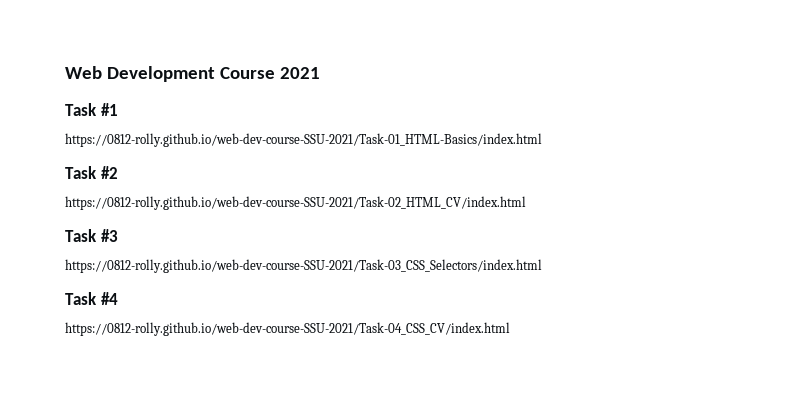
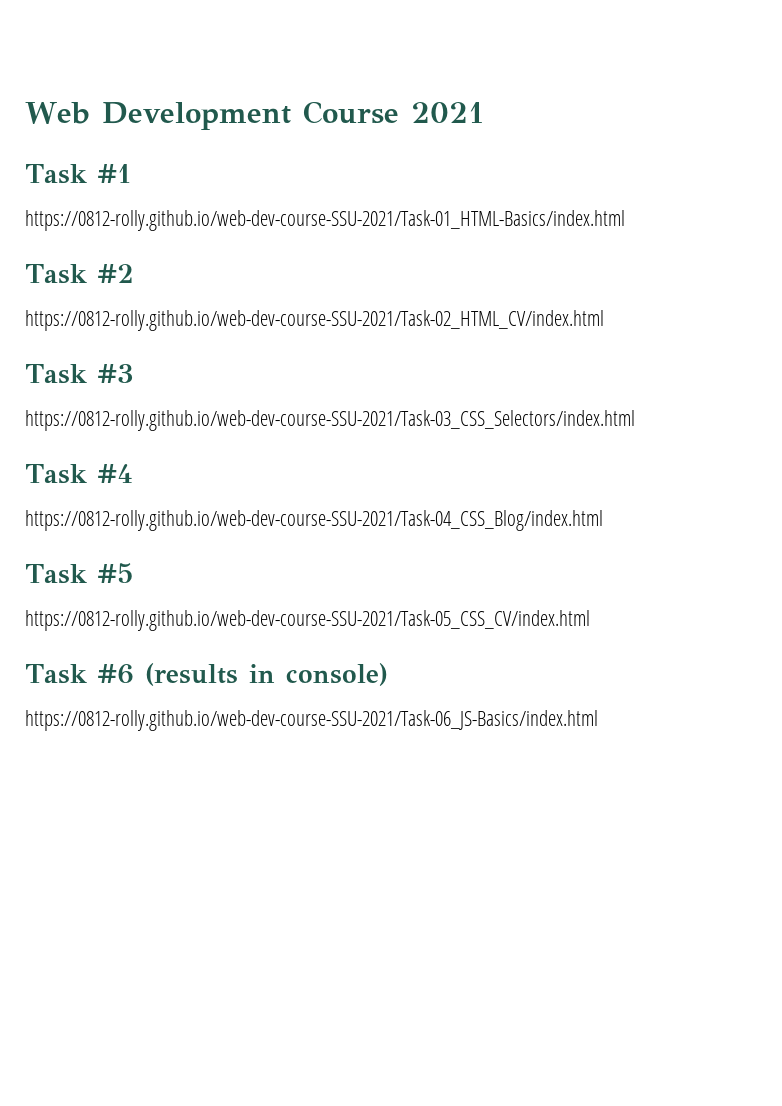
- https://0812-rolly.github.io/web-dev-course-SSU-2021/Task-04_CSS_CV/index.html
+ https://0812-rolly.github.io/web-dev-course-SSU-2021/Task-04_CSS_Blog/index.html
+ Task #5
+ https://0812-rolly.github.io/web-dev-course-SSU-2021/Task-05_CSS_CV/index.html
+ Task #6 (results in console)
+ https://0812-rolly.github.io/web-dev-course-SSU-2021/Task-06_JS-Basics/index.html

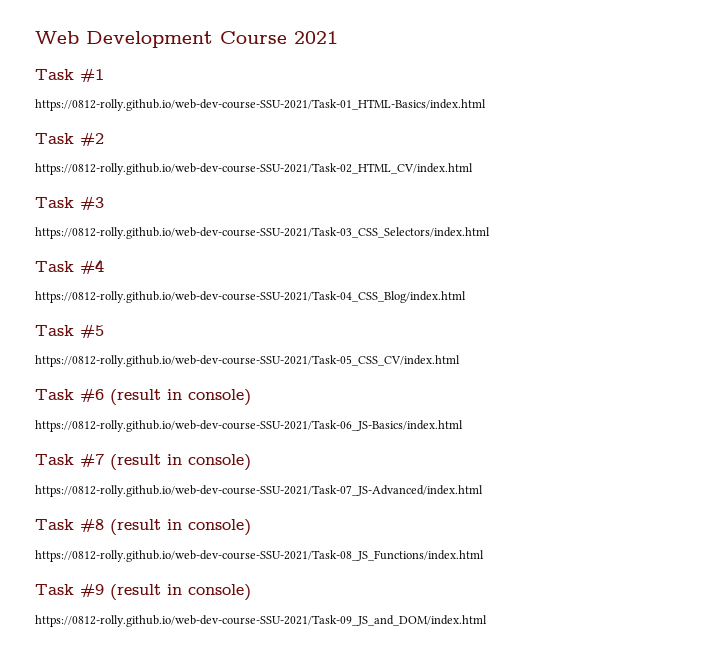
- Task #6 (results in console)
+ Task #6 (result in console)
+ Task #7 (result in console)
+ https://0812-rolly.github.io/web-dev-course-SSU-2021/Task-07_JS-Advanced/index.html
+ Task #8 (result in console)
+ https://0812-rolly.github.io/web-dev-course-SSU-2021/Task-08_JS_Functions/index.html
+ Task #9 (result in console)
+ https://0812-rolly.github.io/web-dev-course-SSU-2021/Task-09_JS_and_DOM/index.html

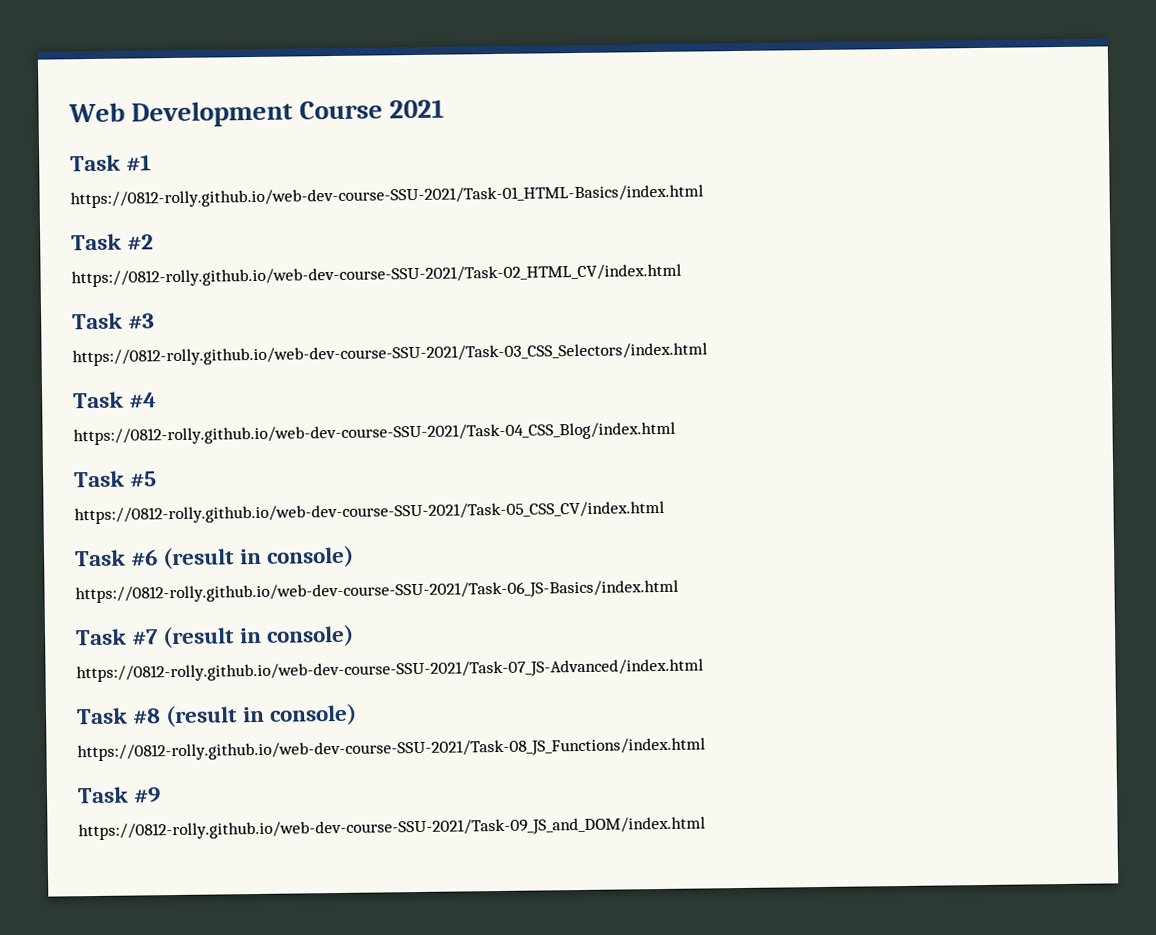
- Task #9 (result in console)
+ Task #9

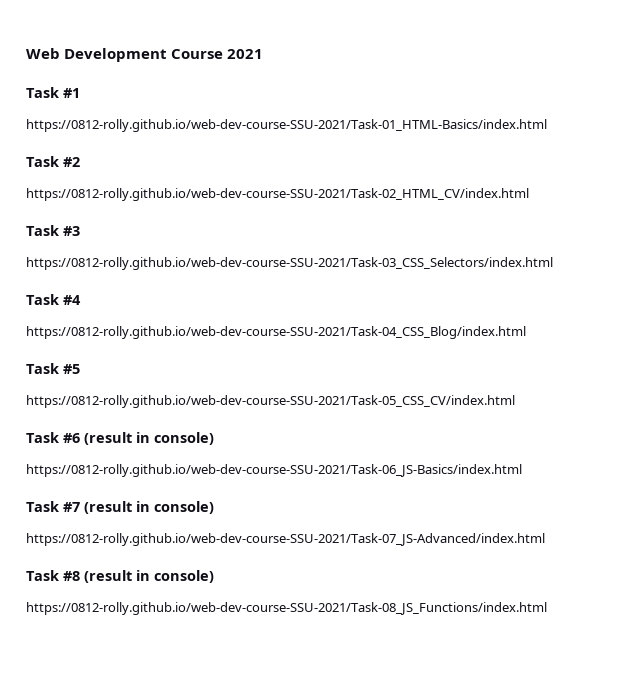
- Task #9
- https://0812-rolly.github.io/web-dev-course-SSU-2021/Task-09_JS_and_DOM/index.html

